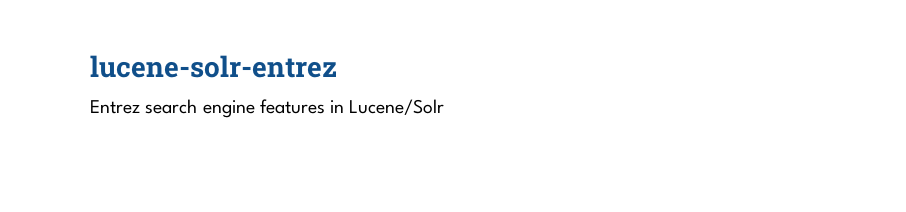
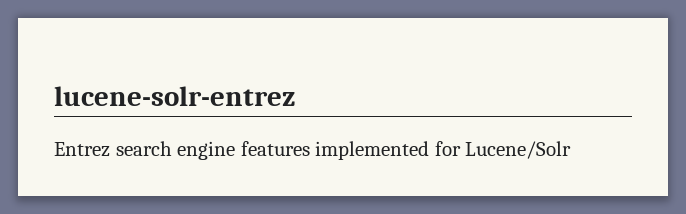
- Entrez search engine features in Lucene/Solr
+ Entrez search engine features implemented for Lucene/Solr

